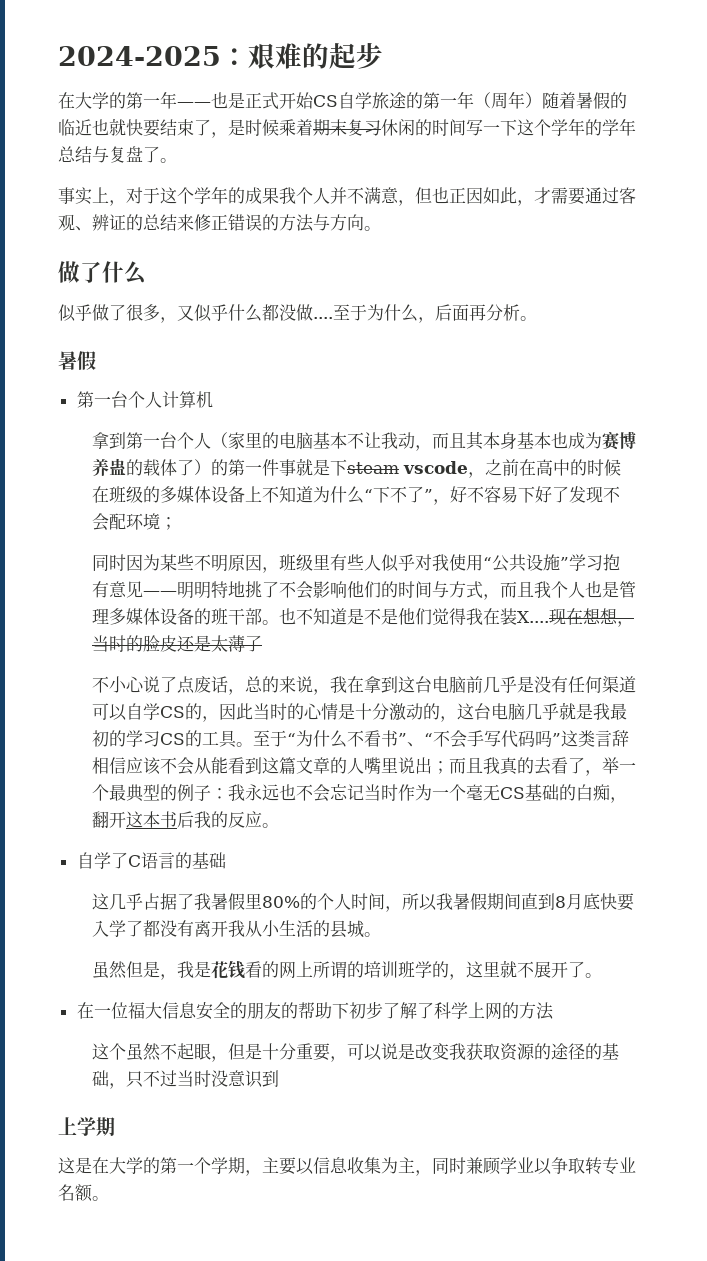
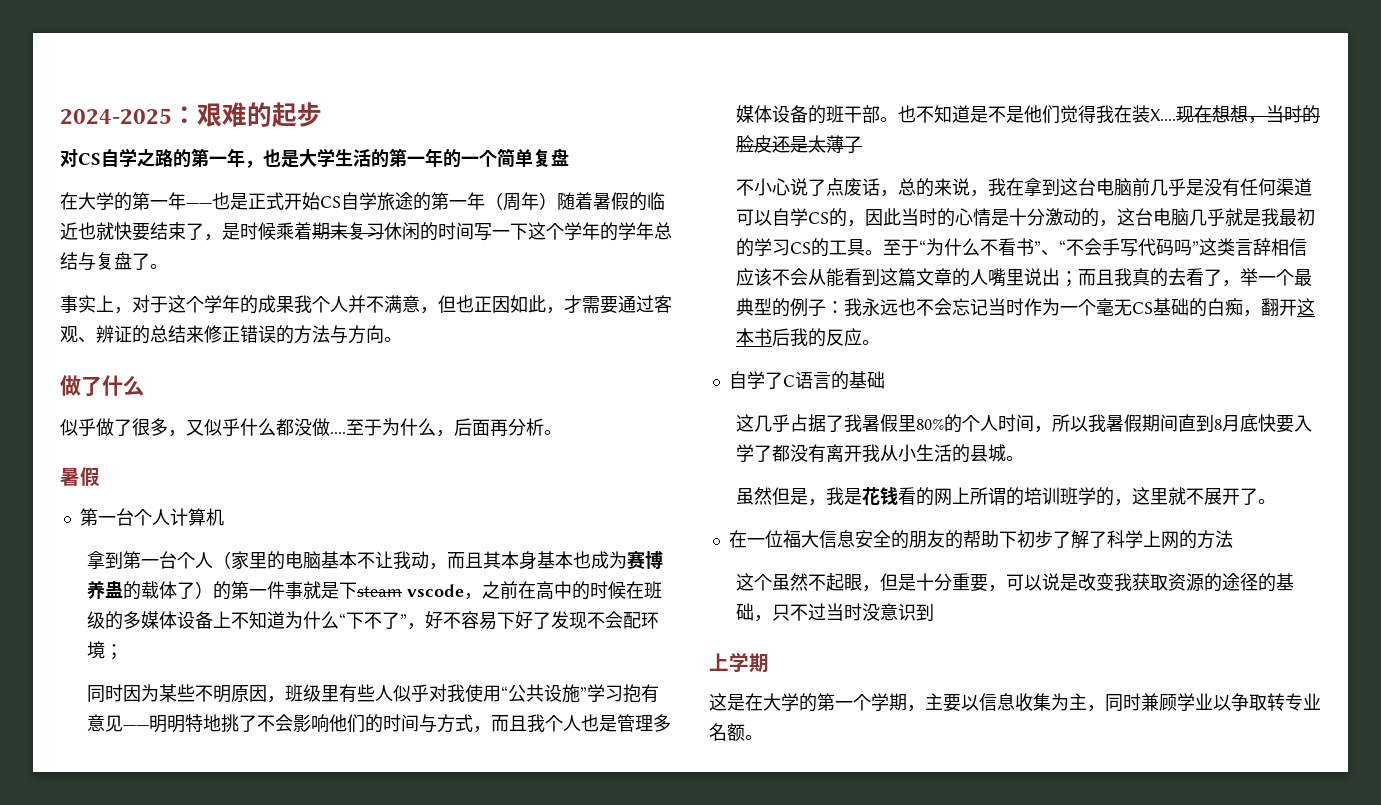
+ 对CS自学之路的第一年，也是大学生活的第一年的一个简单复盘

